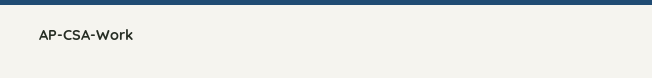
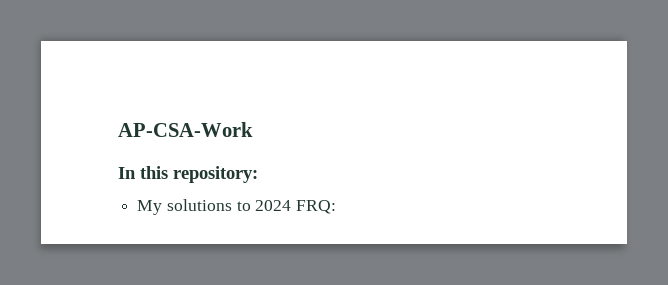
+ In this repository:
+ My solutions to 2024 FRQ:

